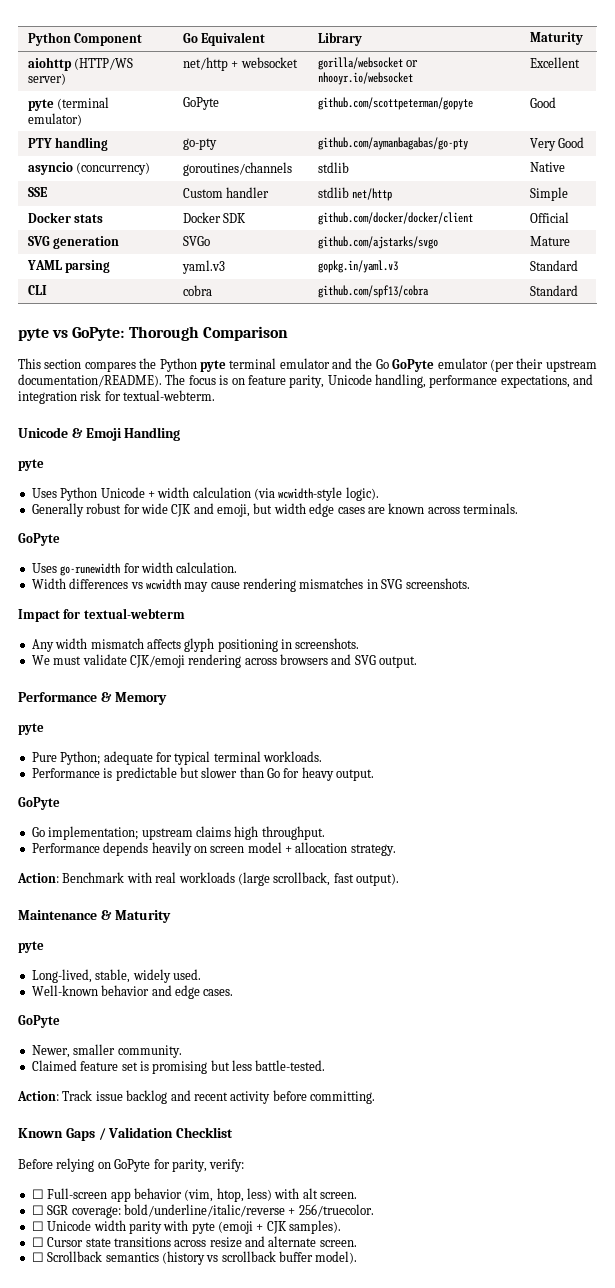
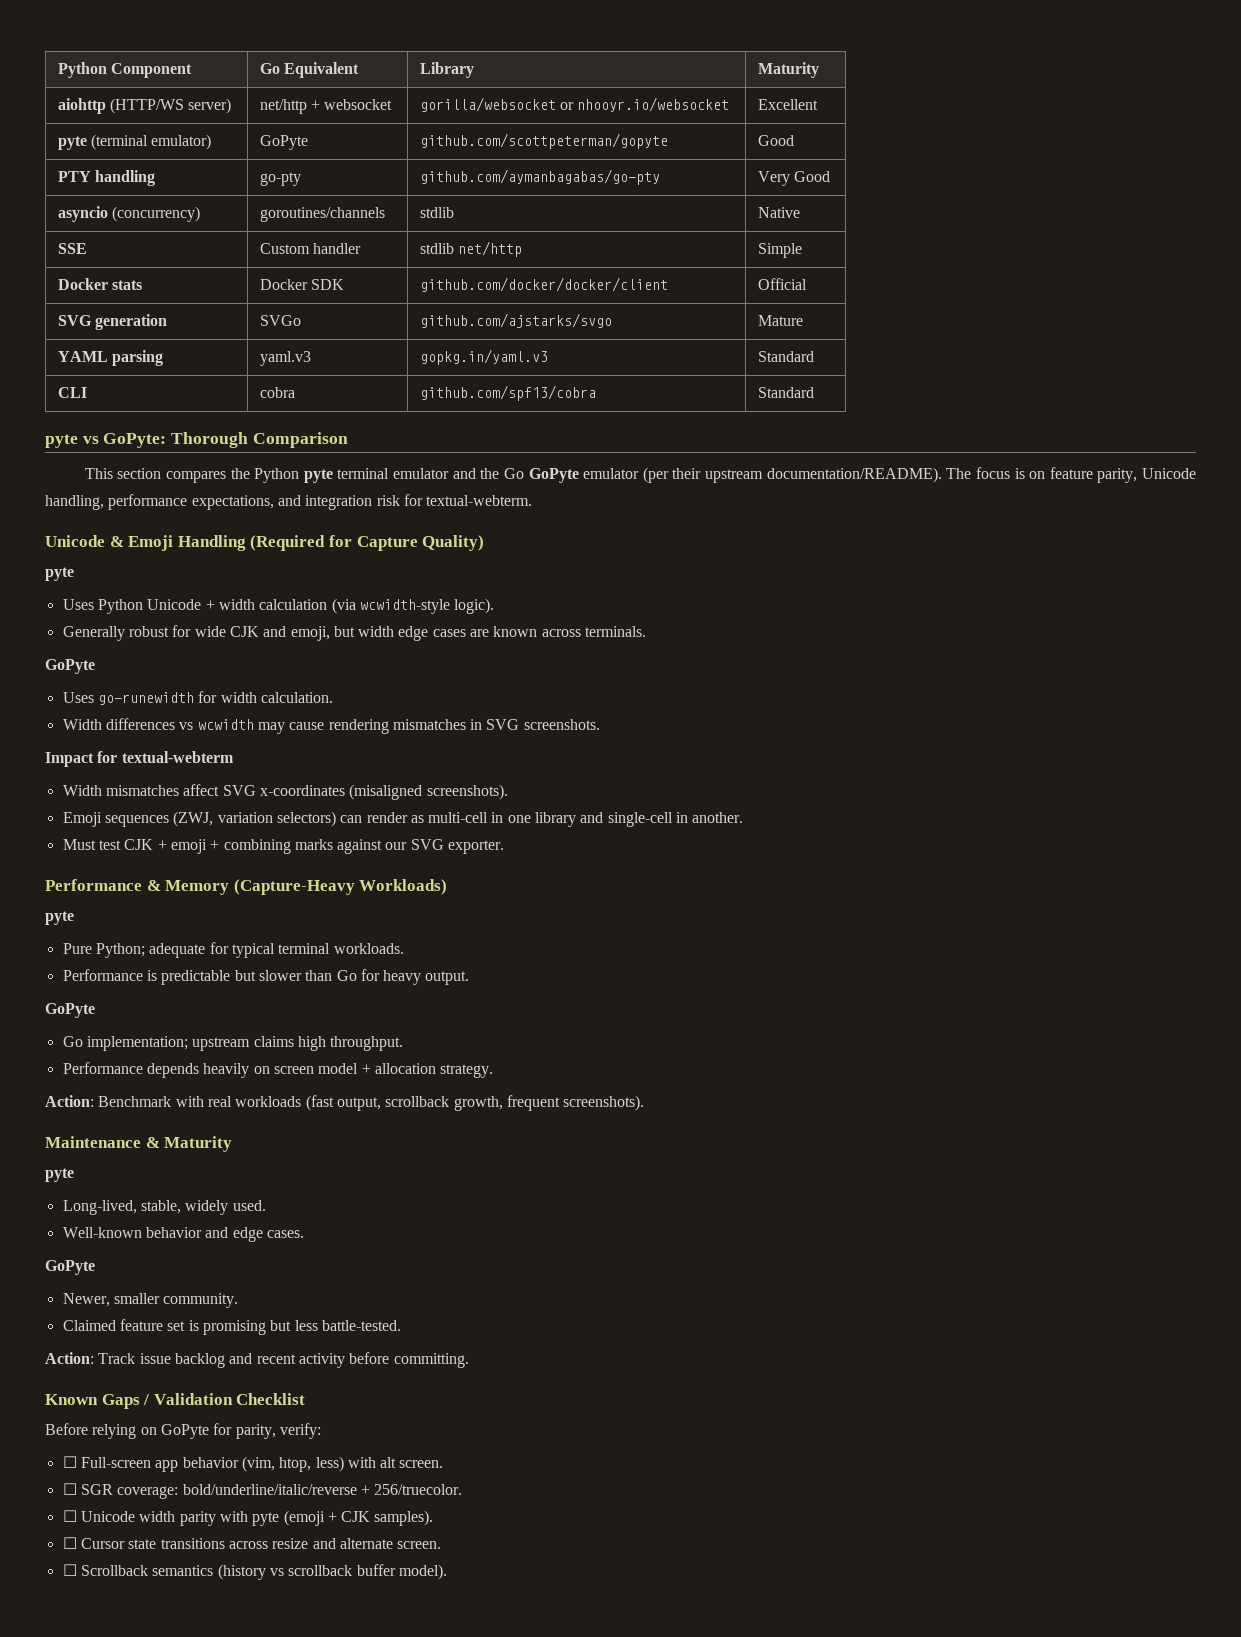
- Unicode & Emoji Handling
+ Unicode & Emoji Handling (Required for Capture Quality)
- Any width mismatch affects glyph positioning in screenshots.
- We must validate CJK/emoji rendering across browsers and SVG output.
+ Width mismatches affect SVG x-coordinates (misaligned screenshots).
+ Emoji sequences (ZWJ, variation selectors) can render as multi-cell in one library and single-cell in another.
+ Must test CJK + emoji + combining marks against our SVG exporter.
- Performance & Memory
+ Performance & Memory (Capture-Heavy Workloads)
- Action: Benchmark with real workloads (large scrollback, fast output).
+ Action: Benchmark with real workloads (fast output, scrollback growth, frequent screenshots).

